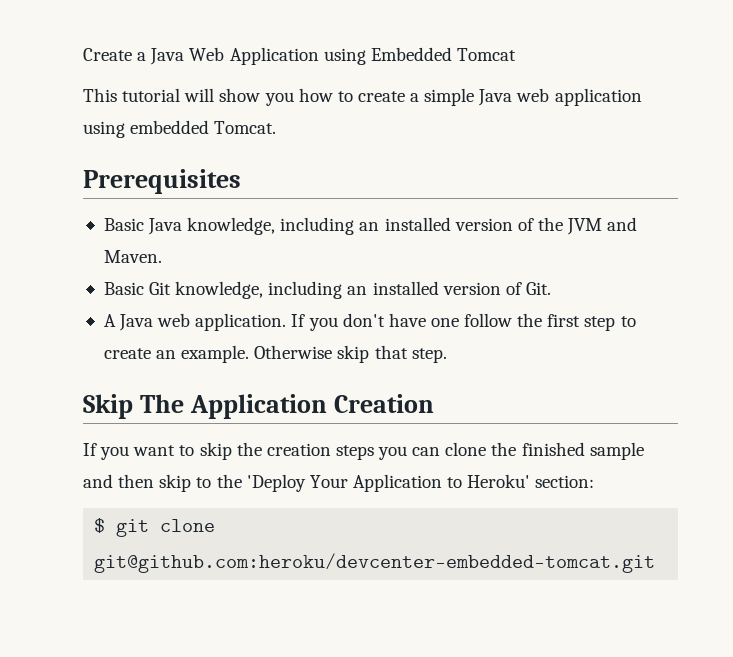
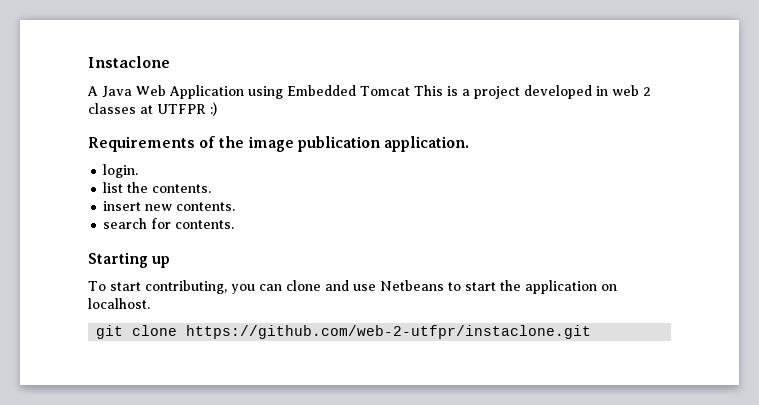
- Create a Java Web Application using Embedded Tomcat
- This tutorial will show you how to create a simple Java web application using embedded Tomcat.
- Prerequisites
- Basic Java knowledge, including an installed version of the JVM and Maven.
- Basic Git knowledge, including an installed version of Git.
- A Java web application. If you don't have one follow the first step to create an example. Otherwise skip that step.
- Skip The Application Creation
- If you want to skip the creation steps you can clone the finished sample and then skip to the 'Deploy Your Application to Heroku' section:
- $ git clone git@github.com:heroku/devcenter-embedded-tomcat.git
+ Instaclone
+ A Java Web Application using Embedded Tomcat This is a project developed in web 2 classes at UTFPR :)
+ Requirements of the image publication application.
+ login.
+ list the contents.
+ insert new contents.
+ search for contents.
+ Starting up
+ To start contributing, you can clone and use Netbeans to start the application on localhost.
+ git clone https://github.com/web-2-utfpr/instaclone.git

